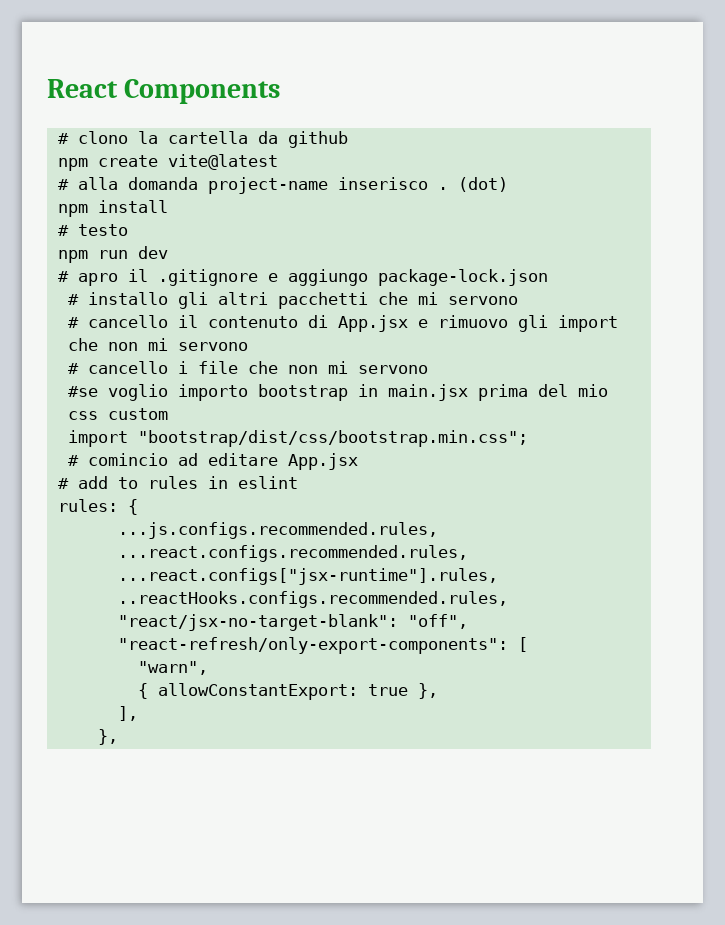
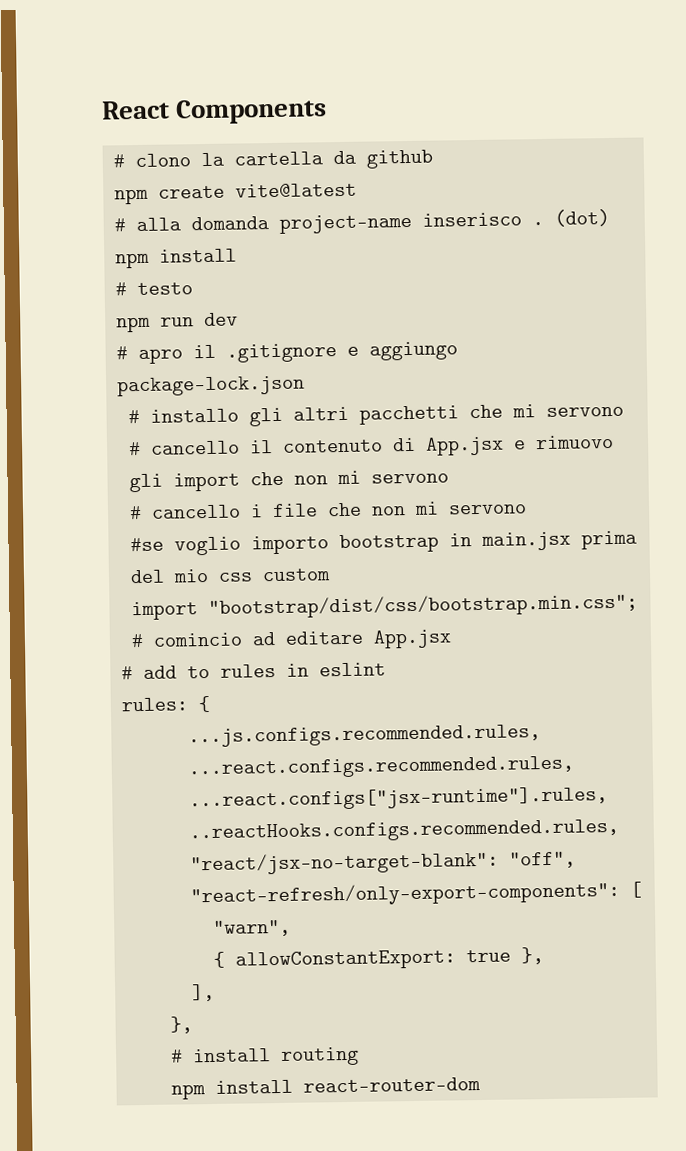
+ # install routing
+ npm install react-router-dom

